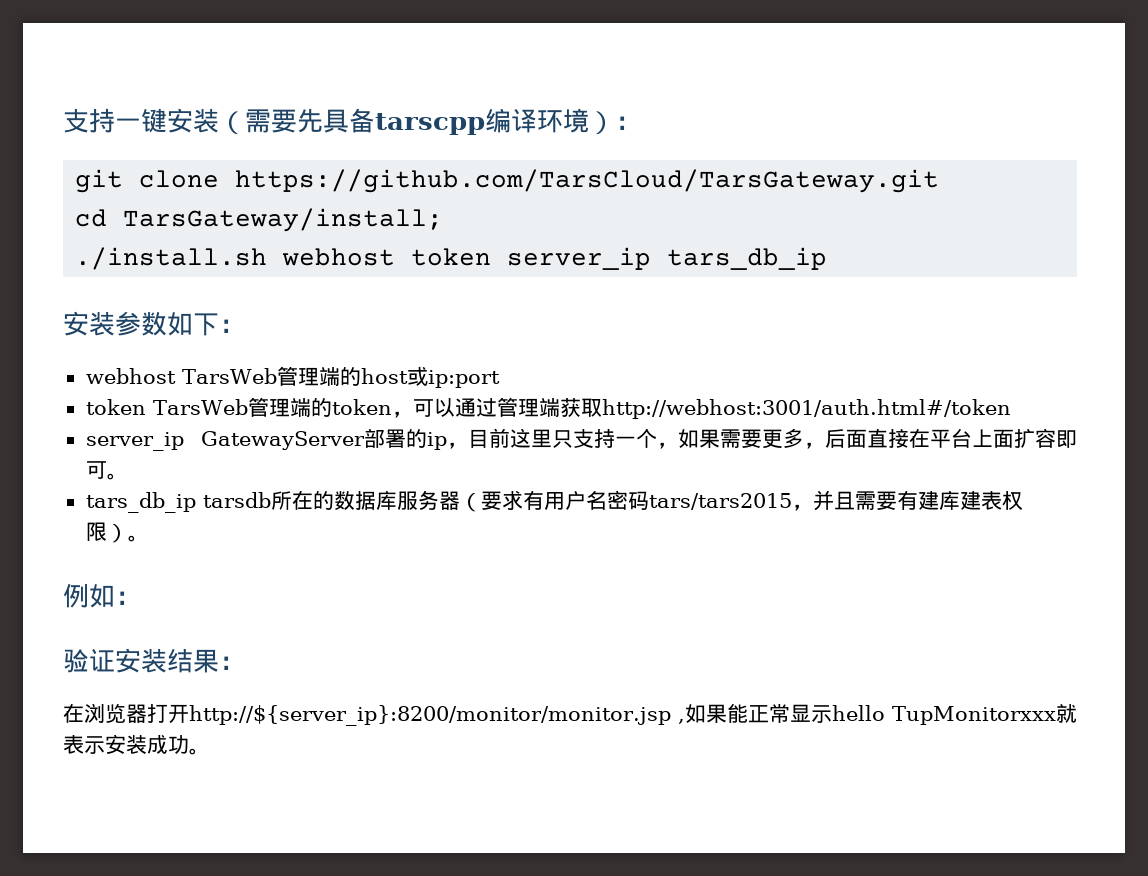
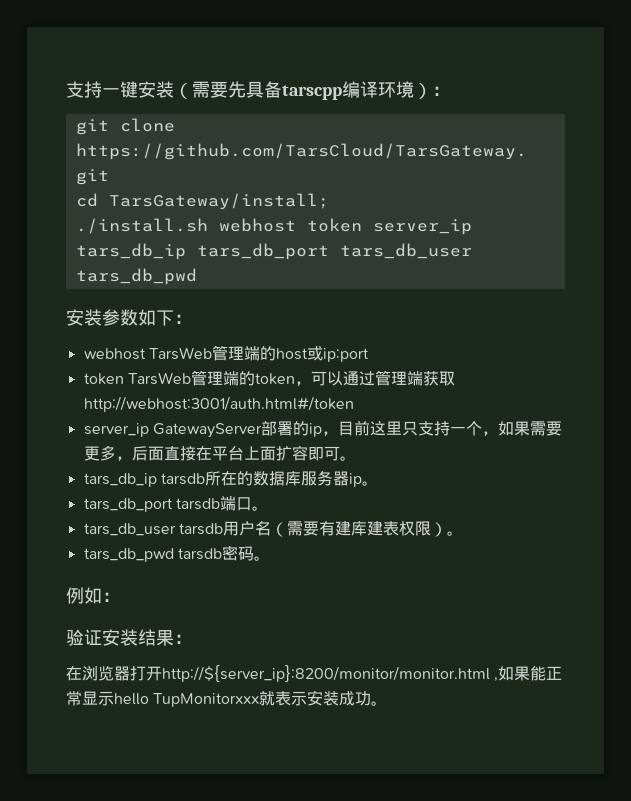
- ./install.sh webhost token server_ip tars_db_ip
+ ./install.sh webhost token server_ip tars_db_ip tars_db_port tars_db_user tars_db_pwd
- tars_db_ip tarsdb所在的数据库服务器（要求有用户名密码tars/tars2015，并且需要有建库建表权限）。
+ tars_db_ip tarsdb所在的数据库服务器ip。
+ tars_db_port tarsdb端口。
+ tars_db_user tarsdb用户名（需要有建库建表权限）。
+ tars_db_pwd tarsdb密码。
- 在浏览器打开http://${server_ip}:8200/monitor/monitor.jsp ,如果能正常显示hello TupMonitorxxx就表示安装成功。
+ 在浏览器打开http://${server_ip}:8200/monitor/monitor.html ,如果能正常显示hello TupMonitorxxx就表示安装成功。

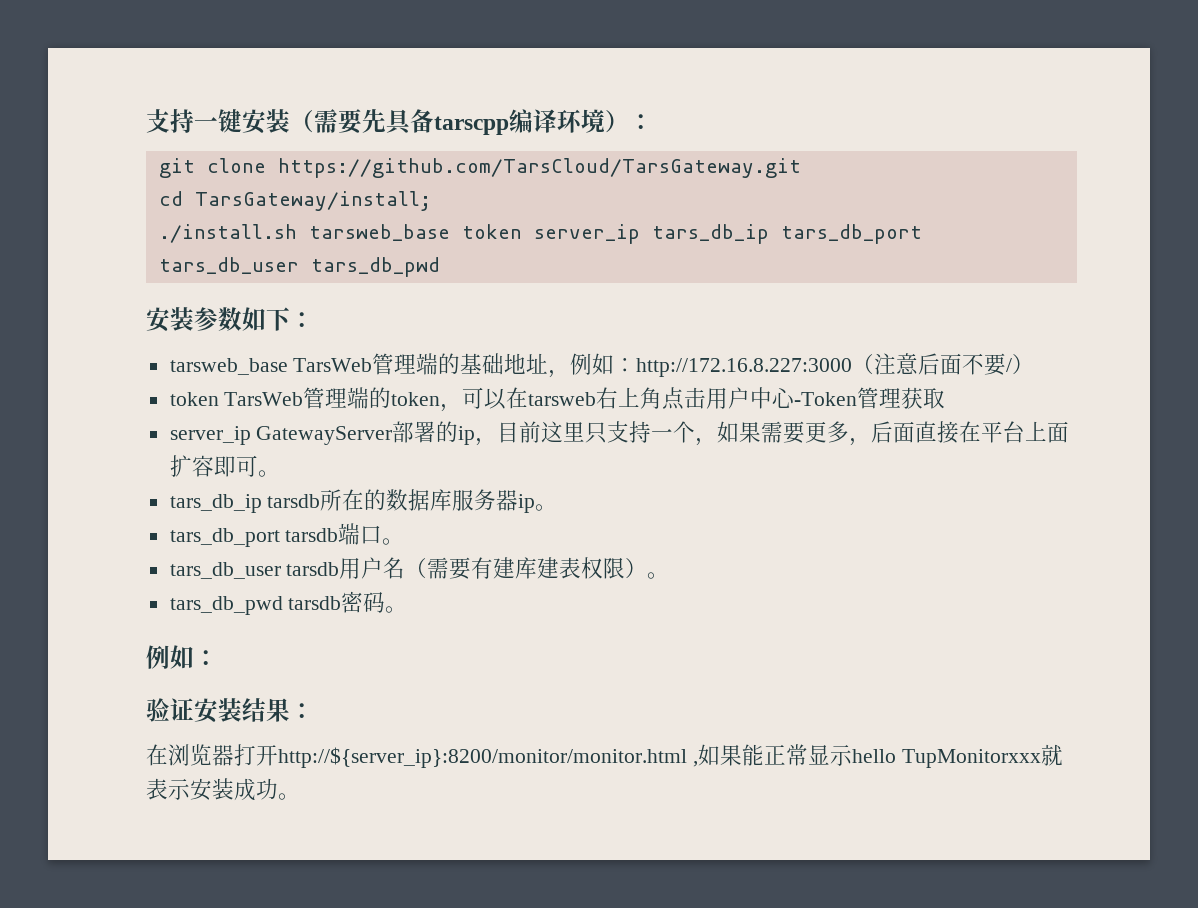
- ./install.sh webhost token server_ip tars_db_ip tars_db_port tars_db_user tars_db_pwd
+ ./install.sh tarsweb_base token server_ip tars_db_ip tars_db_port tars_db_user tars_db_pwd
- webhost TarsWeb管理端的host或ip:port
+ tarsweb_base TarsWeb管理端的基础地址，例如：http://172.16.8.227:3000（注意后面不要/）
- token TarsWeb管理端的token，可以通过管理端获取http://webhost:3001/auth.html#/token
+ token TarsWeb管理端的token，可以在tarsweb右上角点击用户中心-Token管理获取

